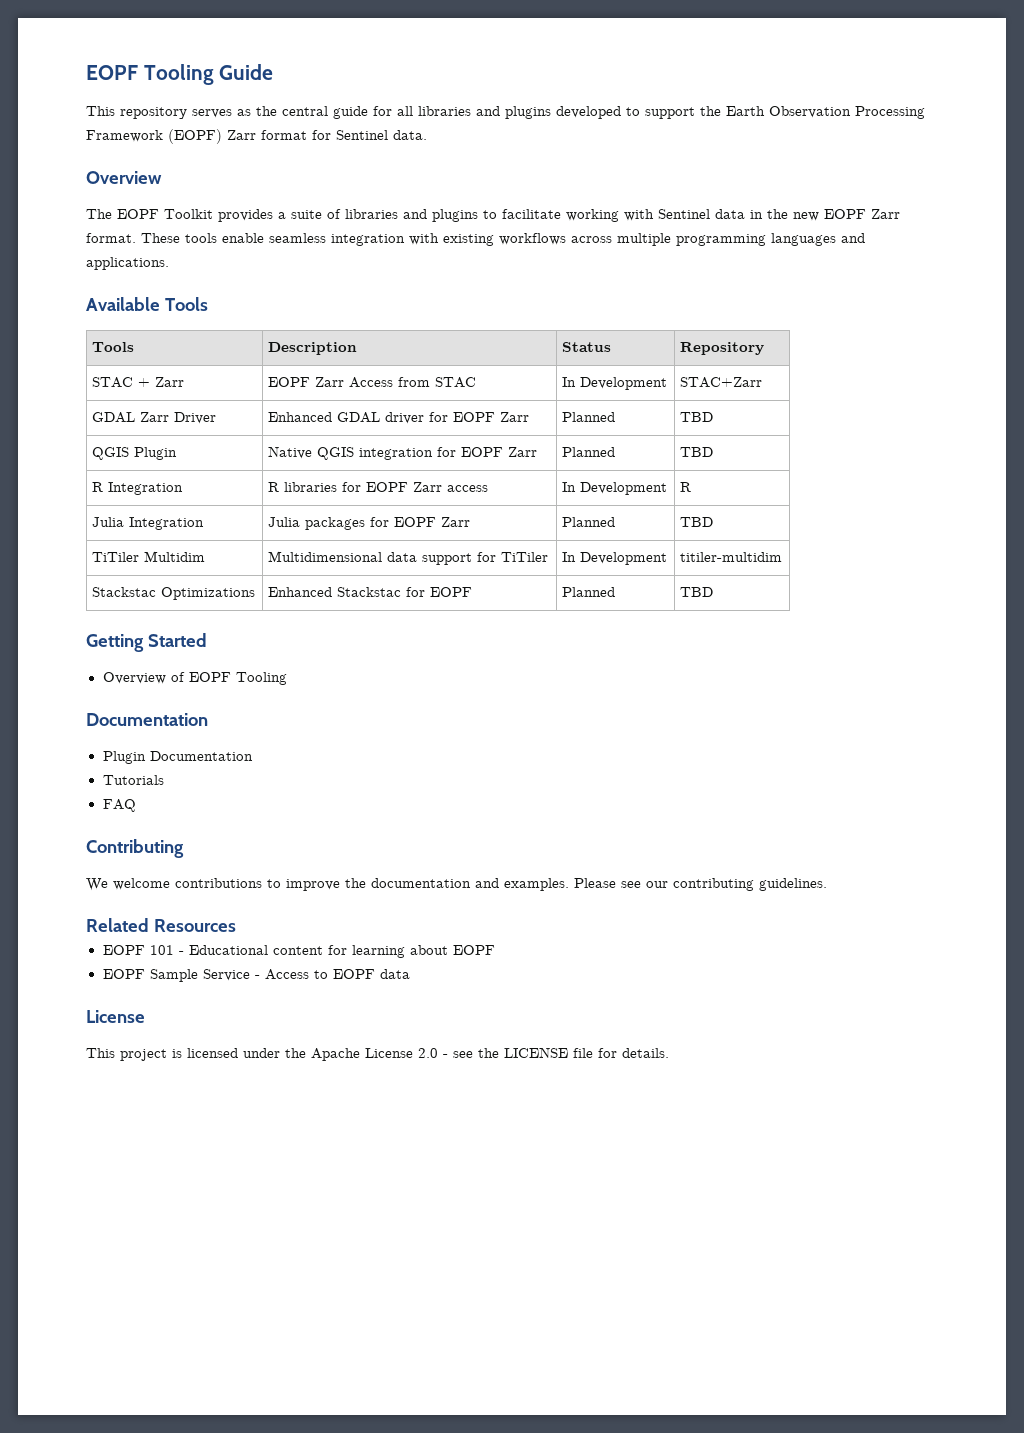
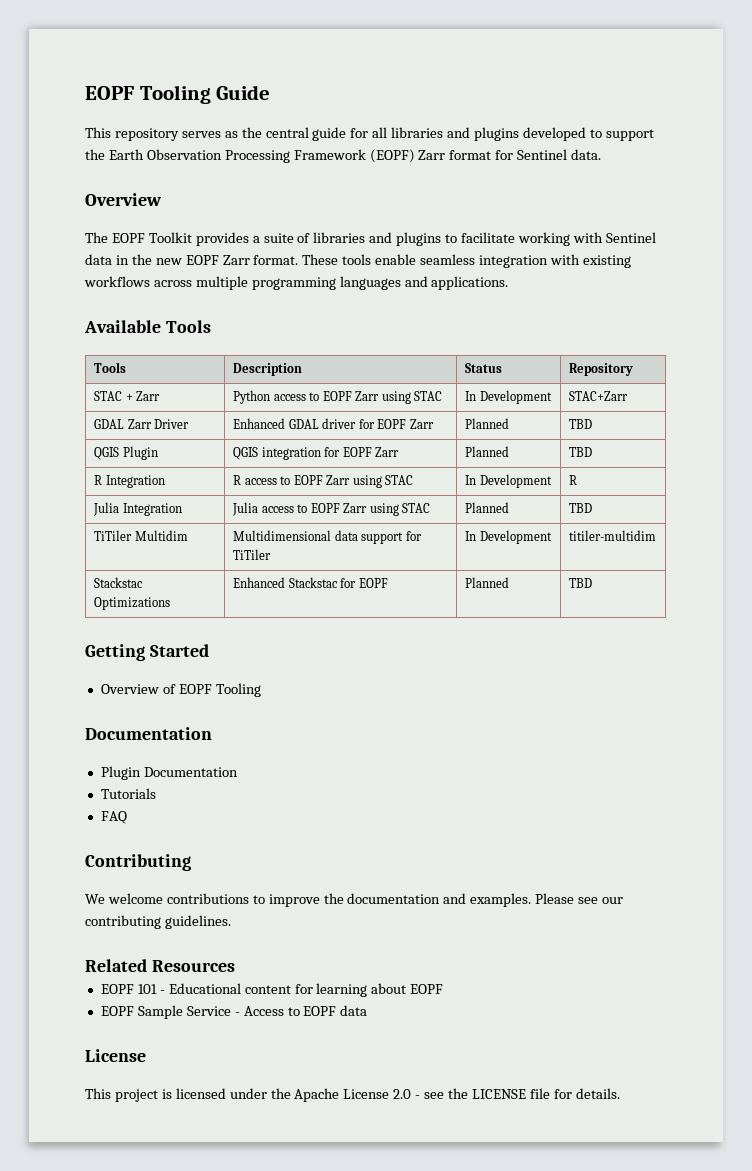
- STAC + Zarr | EOPF Zarr Access from STAC | In Development | STAC+Zarr
+ STAC + Zarr | Python access to EOPF Zarr using STAC | In Development | STAC+Zarr
- QGIS Plugin | Native QGIS integration for EOPF Zarr | Planned | TBD
+ QGIS Plugin | QGIS integration for EOPF Zarr | Planned | TBD
- R Integration | R libraries for EOPF Zarr access | In Development | R
+ R Integration | R access to EOPF Zarr using STAC | In Development | R
- Julia Integration | Julia packages for EOPF Zarr | Planned | TBD
+ Julia Integration | Julia access to EOPF Zarr using STAC | Planned | TBD

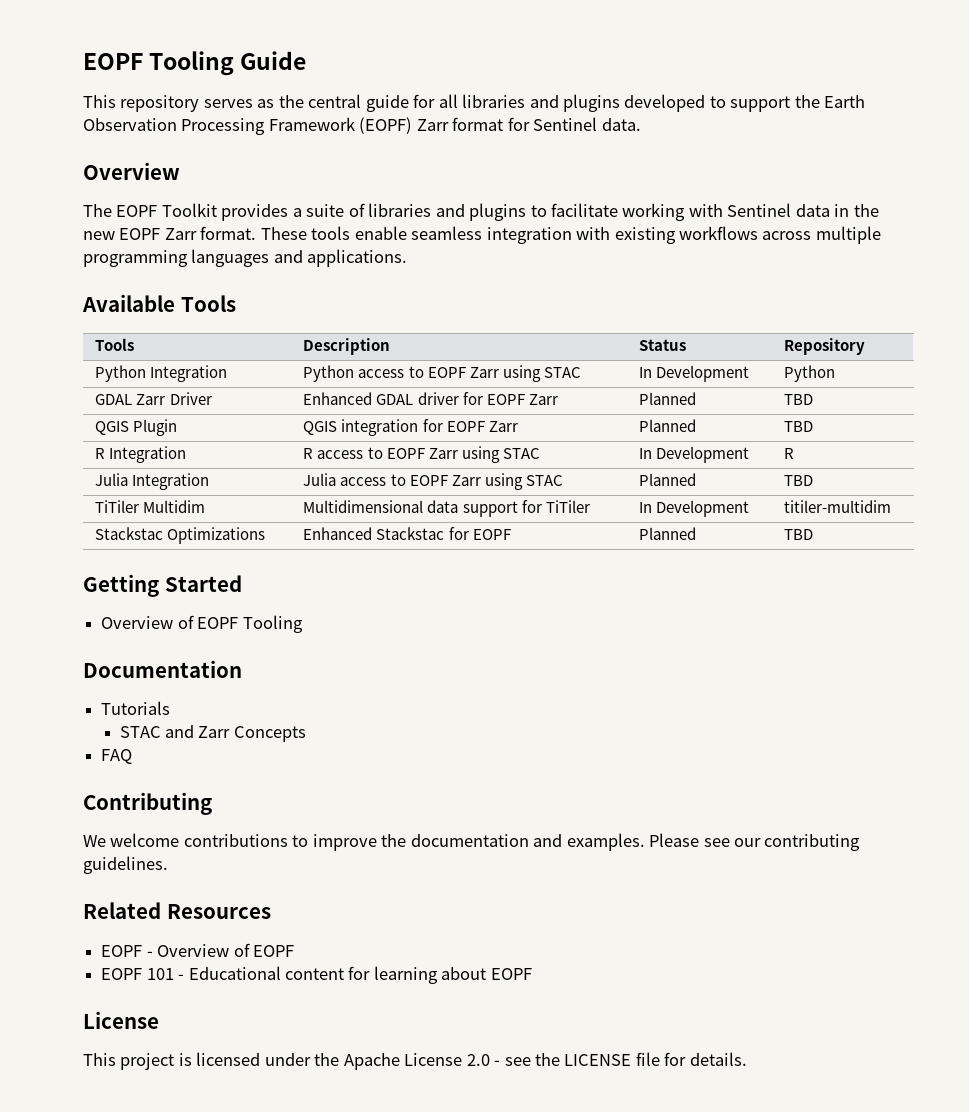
- STAC + Zarr | Python access to EOPF Zarr using STAC | In Development | STAC+Zarr
+ Python Integration | Python access to EOPF Zarr using STAC | In Development | Python
- Plugin Documentation
  Tutorials
+ STAC and Zarr Concepts
+ EOPF - Overview of EOPF
- EOPF Sample Service - Access to EOPF data

